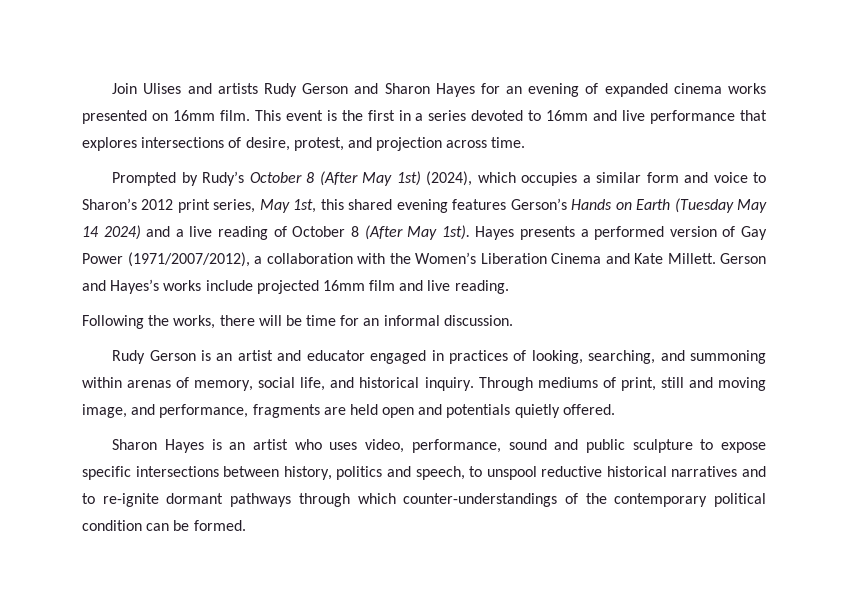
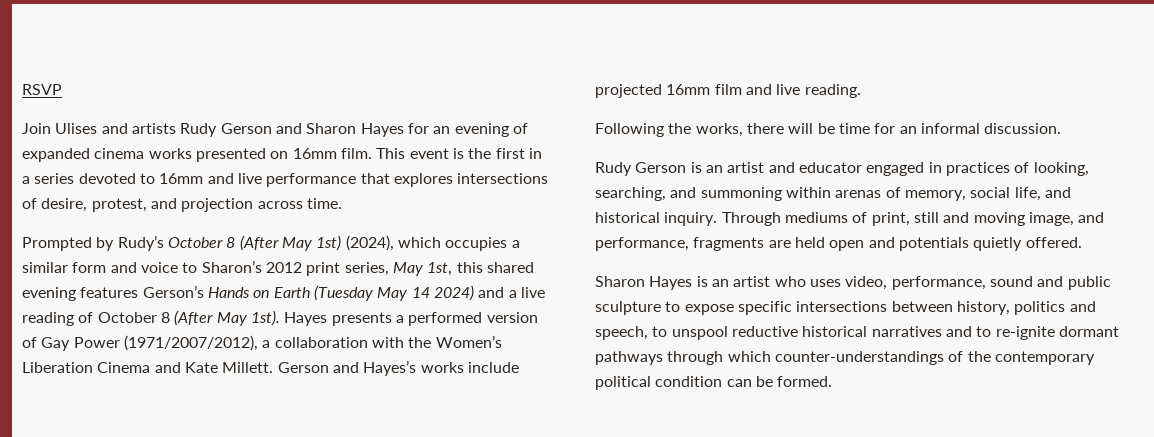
+ RSVP

